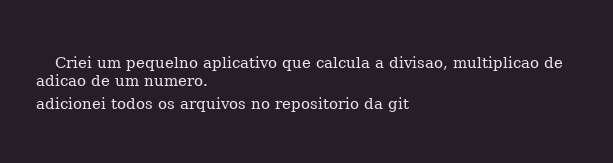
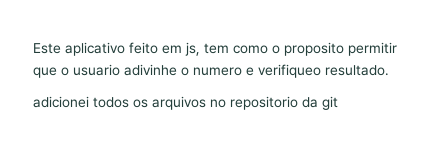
- Criei um pequelno aplicativo que calcula a divisao, multiplicao de adicao de um numero.
+ Este aplicativo feito em js, tem como o proposito permitir que o usuario adivinhe o numero e verifiqueo resultado.

